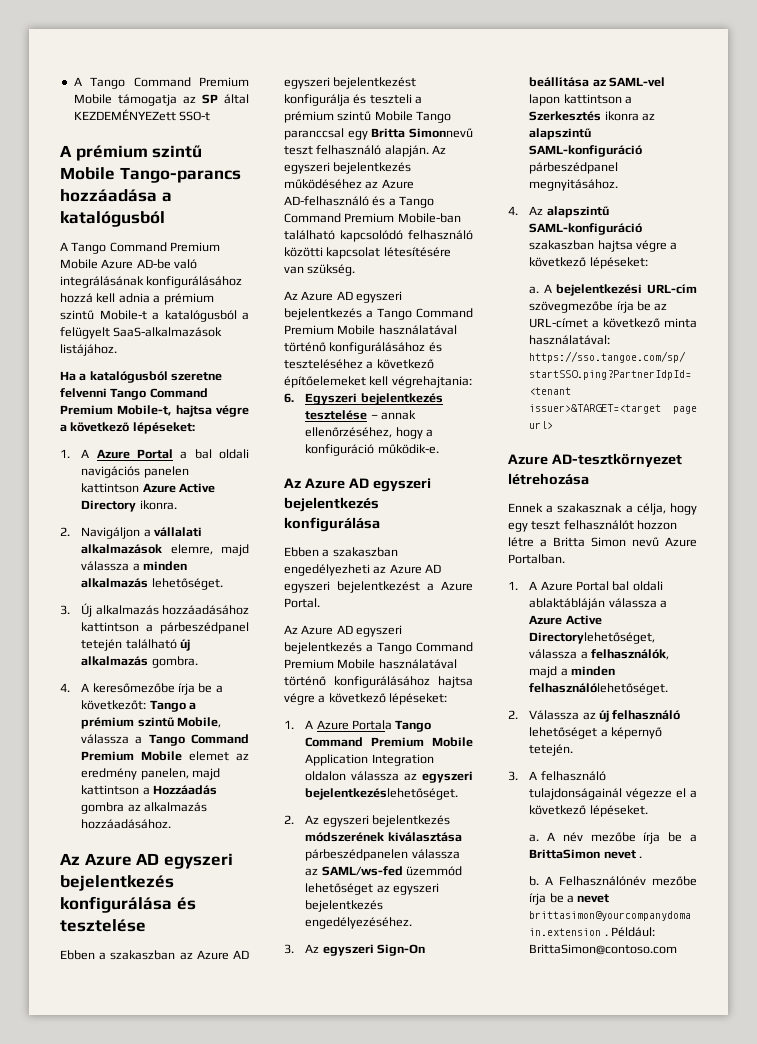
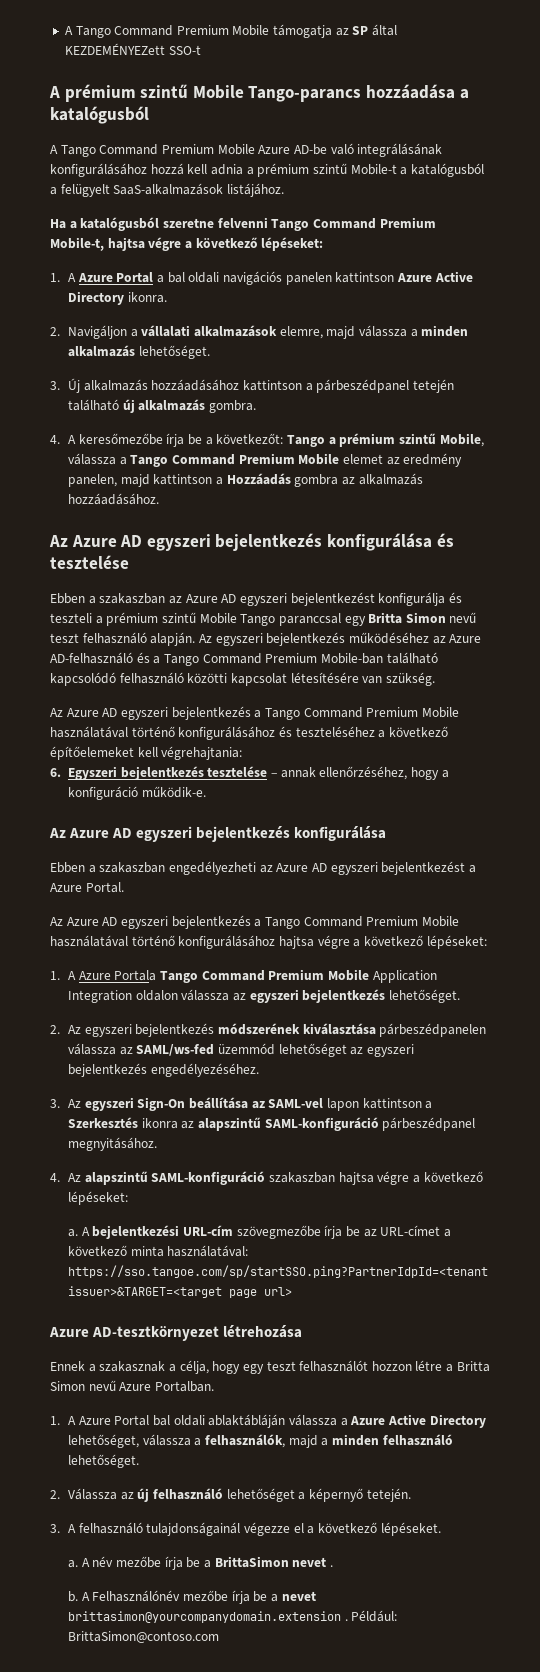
- Ebben a szakaszban az Azure AD egyszeri bejelentkezést konfigurálja és teszteli a prémium szintű Mobile Tango paranccsal egy Britta Simonnevű teszt felhasználó alapján.
+ Ebben a szakaszban az Azure AD egyszeri bejelentkezést konfigurálja és teszteli a prémium szintű Mobile Tango paranccsal egy Britta Simon nevű teszt felhasználó alapján.
- 1. A Azure Portala Tango Command Premium Mobile Application Integration oldalon válassza az egyszeri bejelentkezéslehetőséget.
+ 1. A Azure Portala Tango Command Premium Mobile Application Integration oldalon válassza az egyszeri bejelentkezés lehetőséget.
- 1. A Azure Portal bal oldali ablaktábláján válassza a Azure Active Directorylehetőséget, válassza a felhasználók, majd a minden felhasználólehetőséget.
+ 1. A Azure Portal bal oldali ablaktábláján válassza a Azure Active Directory lehetőséget, válassza a felhasználók, majd a minden felhasználó lehetőséget.

